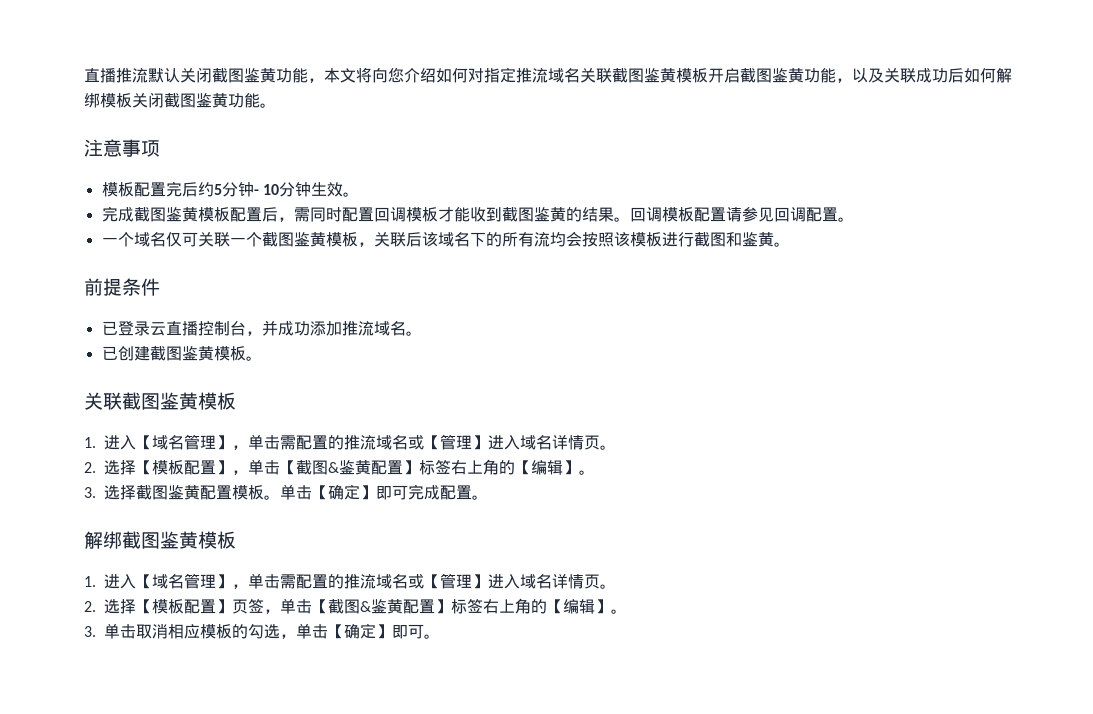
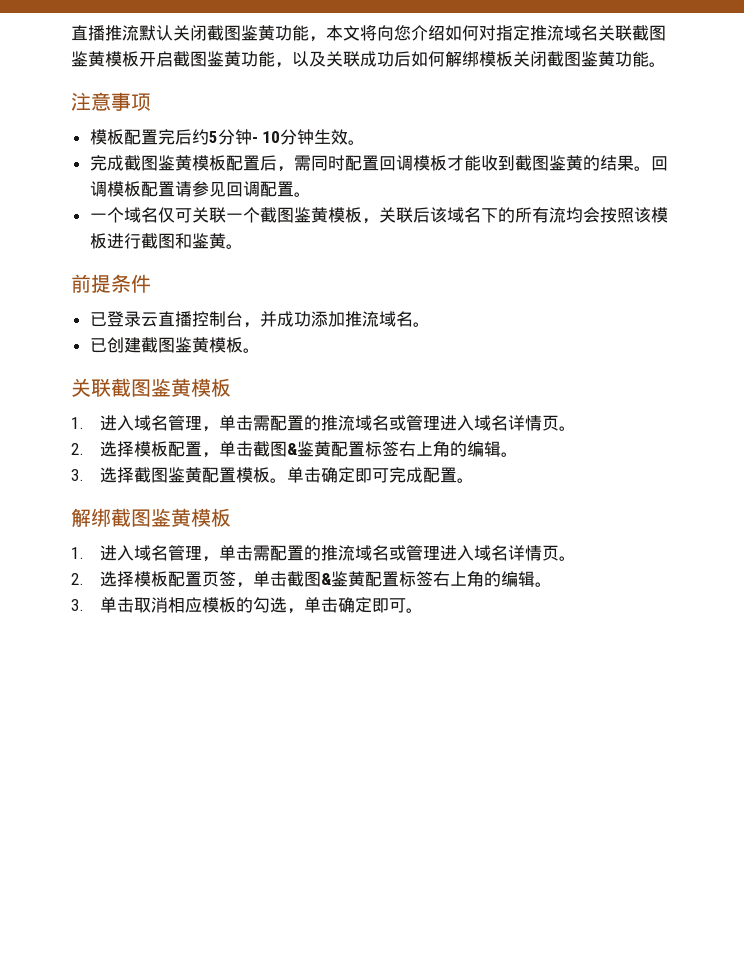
  已创建截图鉴黄模板。
  关联截图鉴黄模板
- 1.进入【域名管理】，单击需配置的推流域名或【管理】进入域名详情页。
- 2.选择【模板配置】，单击【截图&鉴黄配置】标签右上角的【编辑】。
+ 1.进入域名管理，单击需配置的推流域名或管理进入域名详情页。
+ 2.选择模板配置，单击截图&鉴黄配置标签右上角的编辑。
- 单击【确定】即可完成配置。
+ 单击确定即可完成配置。
  解绑截图鉴黄模板
- 1.进入【域名管理】，单击需配置的推流域名或【管理】进入域名详情页。
- 2.选择【模板配置】页签，单击【截图&鉴黄配置】标签右上角的【编辑】。
+ 1.进入域名管理，单击需配置的推流域名或管理进入域名详情页。
+ 2.选择模板配置页签，单击截图&鉴黄配置标签右上角的编辑。
- 3.单击取消相应模板的勾选，单击【确定】即可。
+ 3.单击取消相应模板的勾选，单击确定即可。

